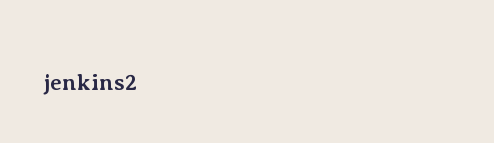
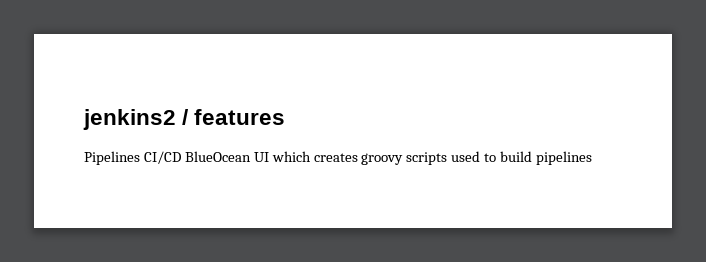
- jenkins2
+ jenkins2 / features
+ Pipelines CI/CD BlueOcean UI which creates groovy scripts used to build pipelines

